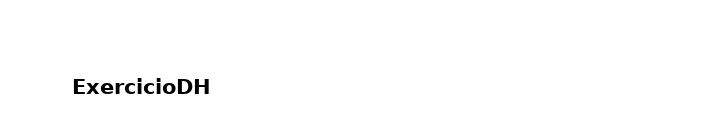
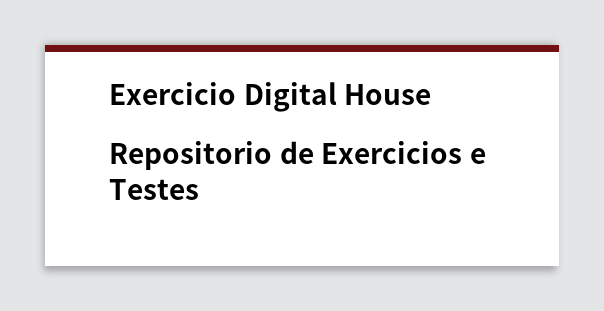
- ExercicioDH
+ Exercicio Digital House
+ Repositorio de Exercicios e Testes

